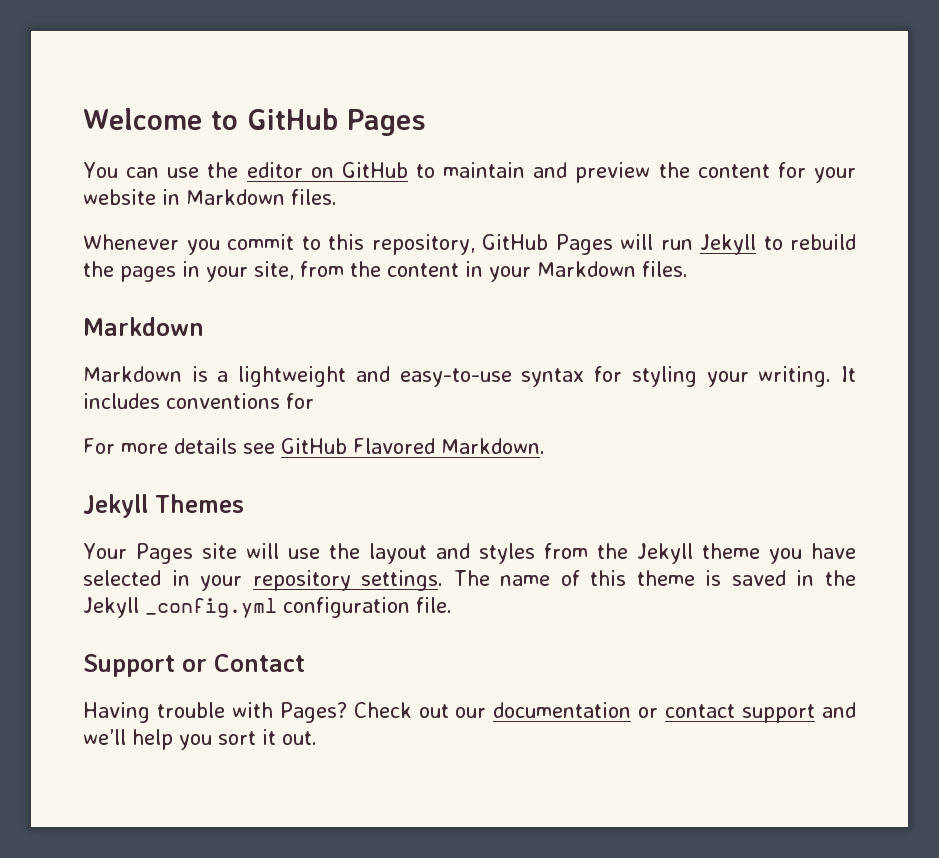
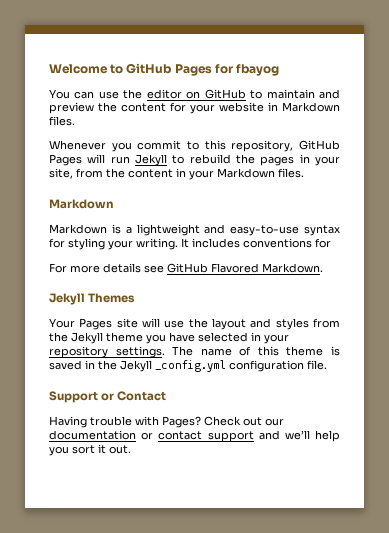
- Welcome to GitHub Pages
+ Welcome to GitHub Pages for fbayog

